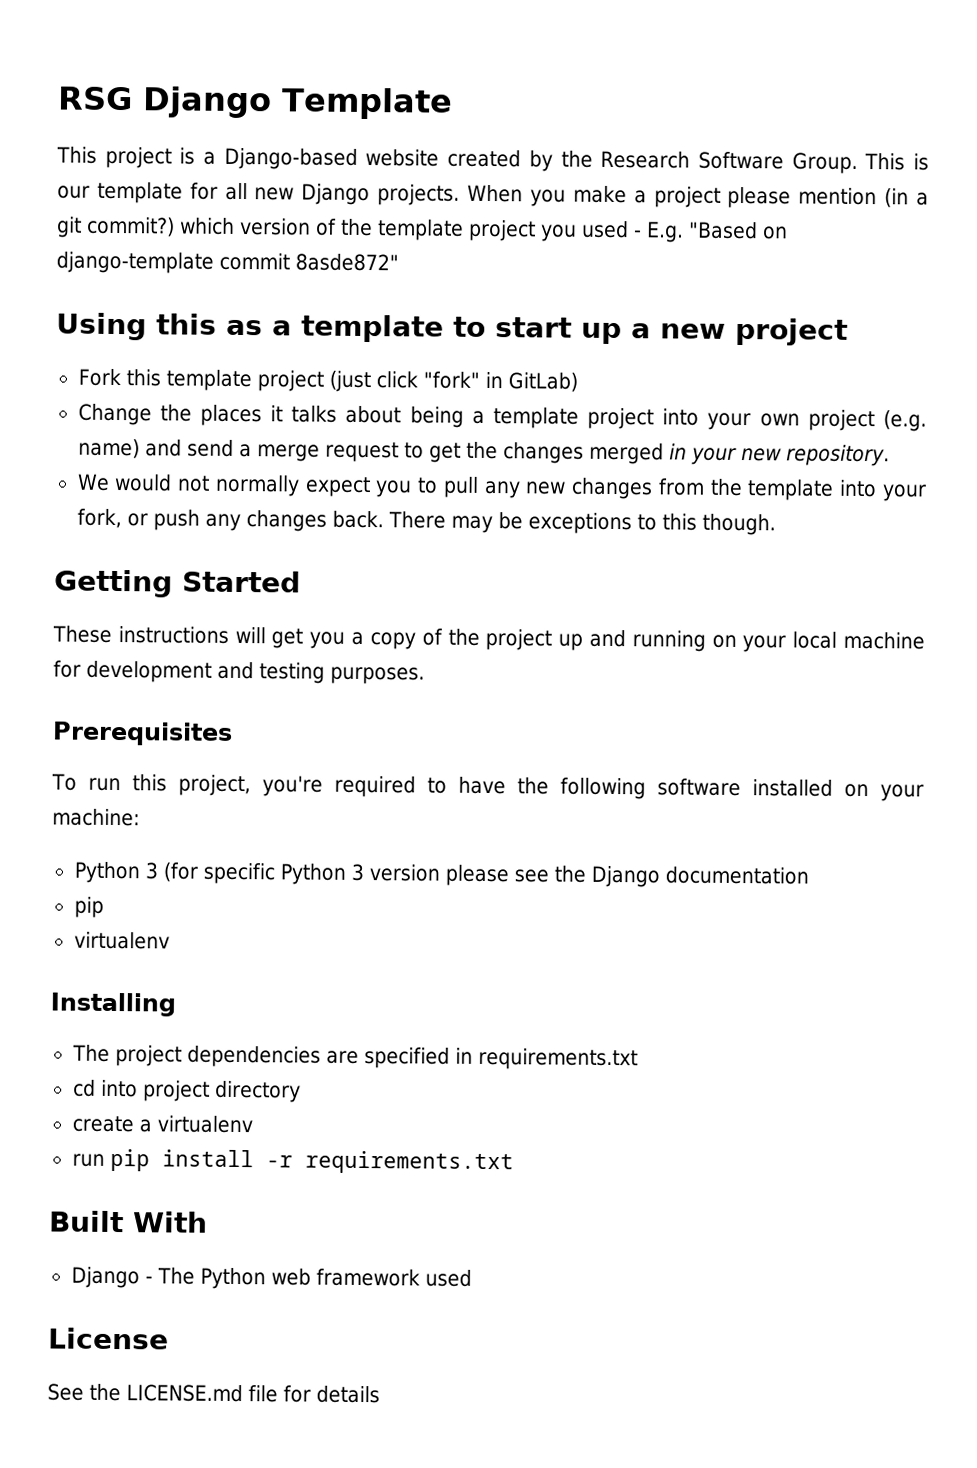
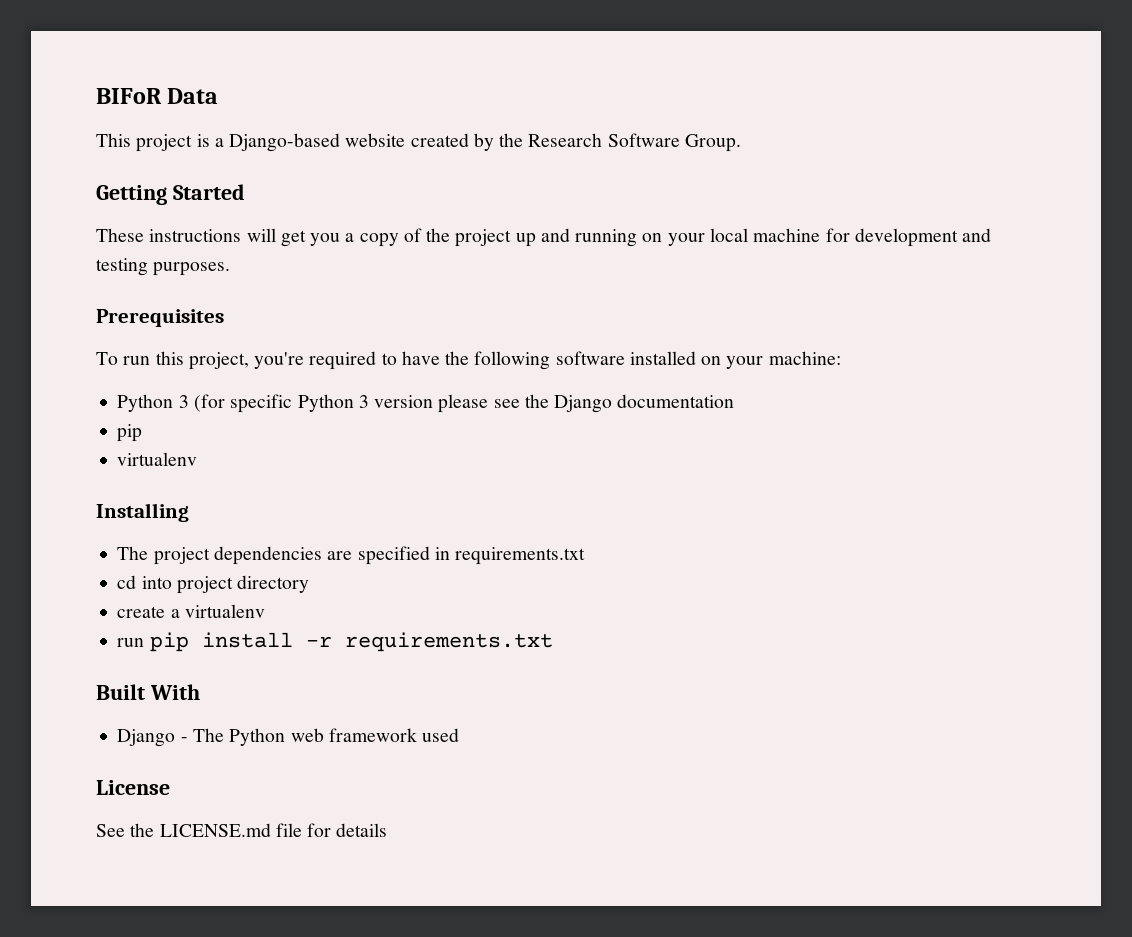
- RSG Django Template
+ BIFoR Data
- This is our template for all new Django projects. When you make a project please mention (in a git commit?) which version of the template project you used - E.g. "Based on django-template commit 8asde872"
- Using this as a template to start up a new project
- Fork this template project (just click "fork" in GitLab)
- Change the places it talks about being a template project into your own project (e.g. name) and send a merge request to get the changes merged in your new repository.
- We would not normally expect you to pull any new changes from the template into your fork, or push any changes back. There may be exceptions to this though.

